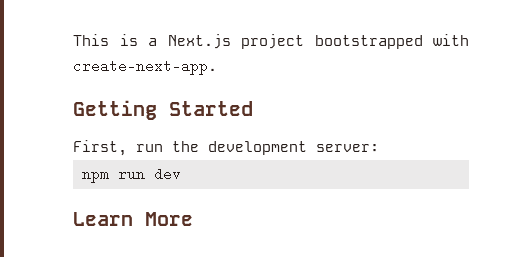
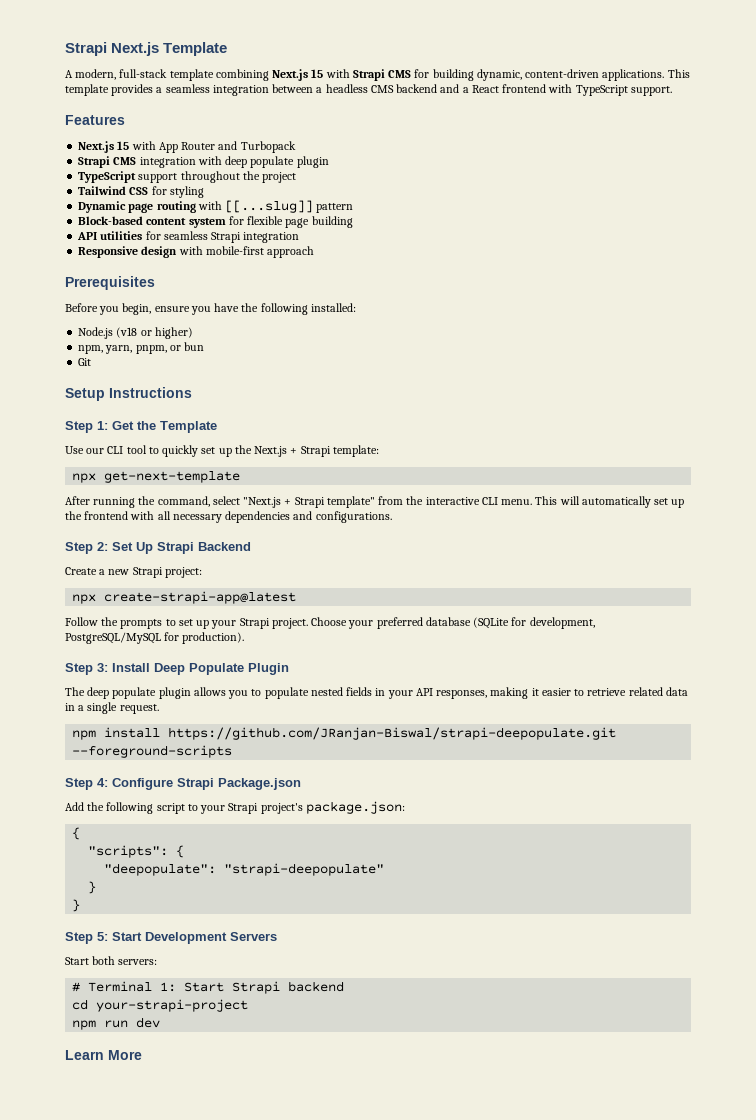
- This is a Next.js project bootstrapped with create-next-app.
- Getting Started
- First, run the development server:
+ Strapi Next.js Template
+ A modern, full-stack template combining Next.js 15 with Strapi CMS for building dynamic, content-driven applications. This template provides a seamless integration between a headless CMS backend and a React frontend with TypeScript support.
+ Features
+ Next.js 15 with App Router and Turbopack
+ Strapi CMS integration with deep populate plugin
+ TypeScript support throughout the project
+ Tailwind CSS for styling
+ Dynamic page routing with [[...slug]] pattern
+ Block-based content system for flexible page building
+ API utilities for seamless Strapi integration
+ Responsive design with mobile-first approach
+ Prerequisites
+ Before you begin, ensure you have the following installed:
+ Node.js (v18 or higher)
+ npm, yarn, pnpm, or bun
+ Git
+ Setup Instructions
+ Step 1: Get the Template
+ Use our CLI tool to quickly set up the Next.js + Strapi template:
+ npx get-next-template
+ After running the command, select "Next.js + Strapi template" from the interactive CLI menu. This will automatically set up the frontend with all necessary dependencies and configurations.
+ Step 2: Set Up Strapi Backend
+ Create a new Strapi project:
+ npx create-strapi-app@latest
+ Follow the prompts to set up your Strapi project. Choose your preferred database (SQLite for development, PostgreSQL/MySQL for production).
+ Step 3: Install Deep Populate Plugin
+ The deep populate plugin allows you to populate nested fields in your API responses, making it easier to retrieve related data in a single request.
+ npm install https://github.com/JRanjan-Biswal/strapi-deepopulate.git --foreground-scripts
+ Step 4: Configure Strapi Package.json
+ Add the following script to your Strapi project's package.json:
+ {
+ "scripts": {
+ "deepopulate": "strapi-deepopulate"
+ }
+ }
+ Step 5: Start Development Servers
+ Start both servers:
+ # Terminal 1: Start Strapi backend
+ cd your-strapi-project

